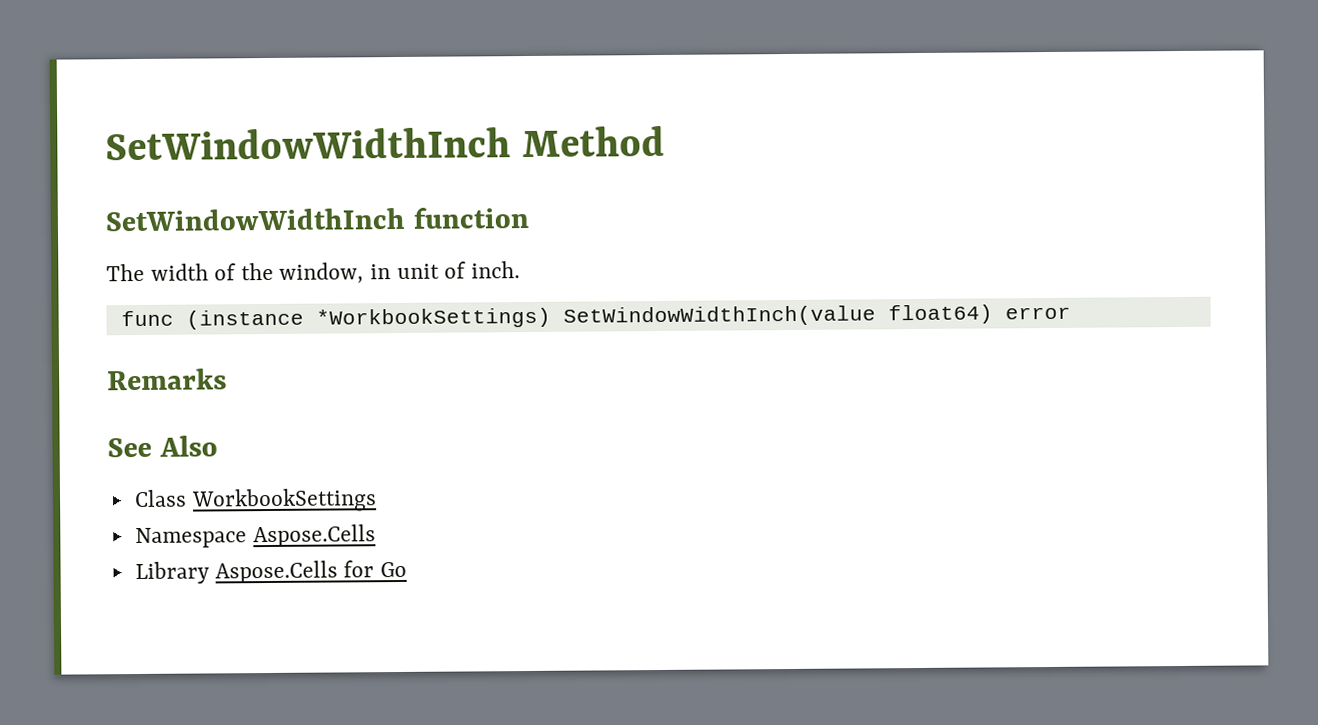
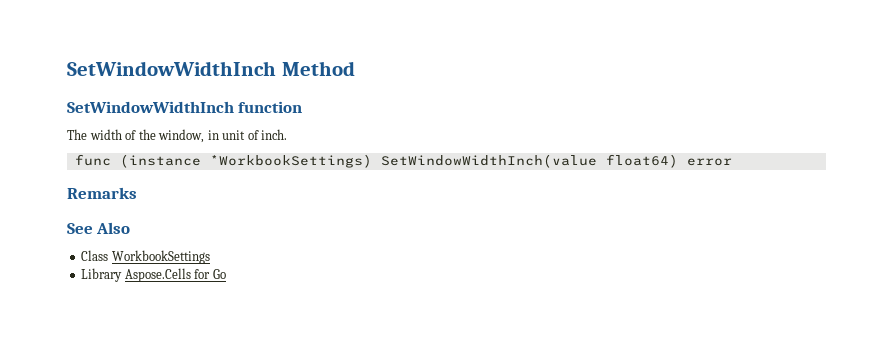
- Namespace Aspose.Cells

